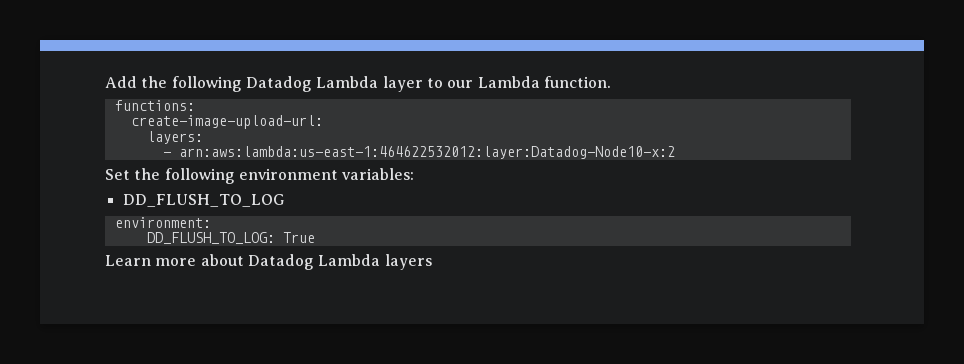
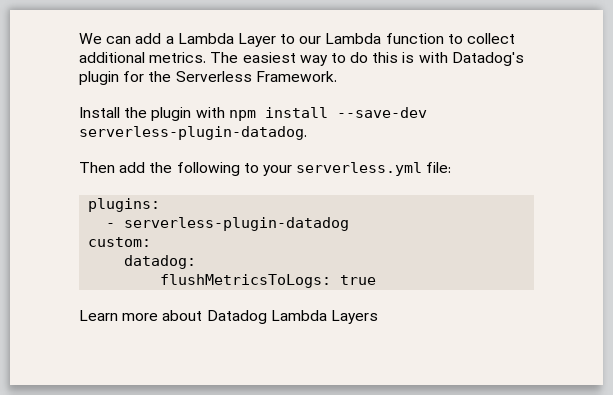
- Add the following Datadog Lambda layer to our Lambda function.
- functions:
- create-image-upload-url:
- layers:
- - arn:aws:lambda:us-east-1:464622532012:layer:Datadog-Node10-x:2
- Set the following environment variables:
- DD_FLUSH_TO_LOG
- environment:
- DD_FLUSH_TO_LOG: True
+ We can add a Lambda Layer to our Lambda function to collect additional metrics. The easiest way to do this is with Datadog's plugin for the Serverless Framework.
+ Install the plugin with npm install --save-dev serverless-plugin-datadog.
+ Then add the following to your serverless.yml file:
+ plugins:
+ - serverless-plugin-datadog
+ custom:
+ datadog:
+ flushMetricsToLogs: true
- Learn more about Datadog Lambda layers
+ Learn more about Datadog Lambda Layers

